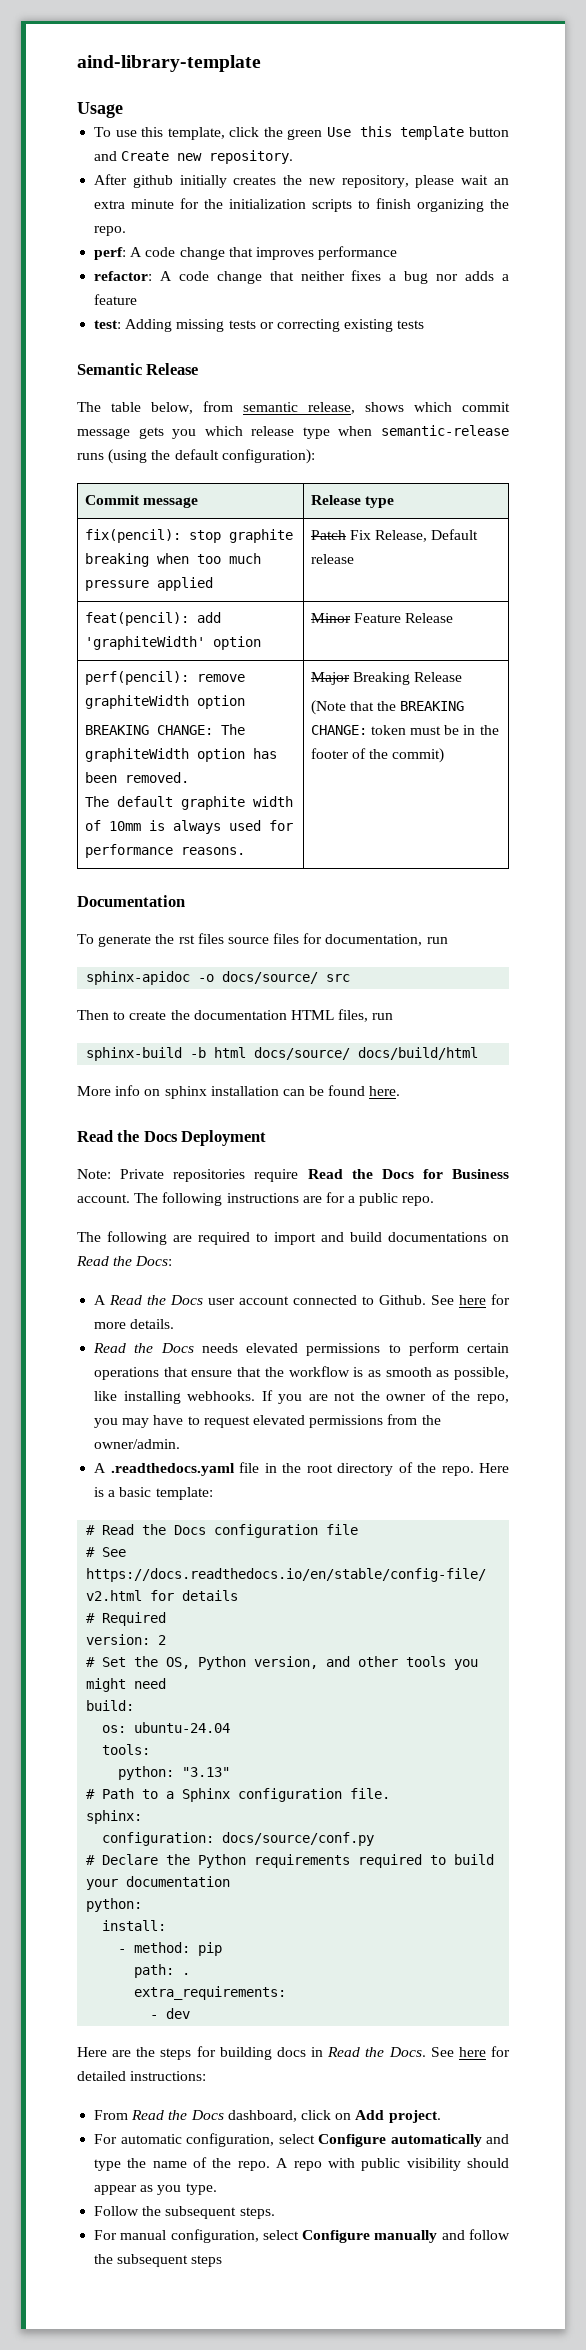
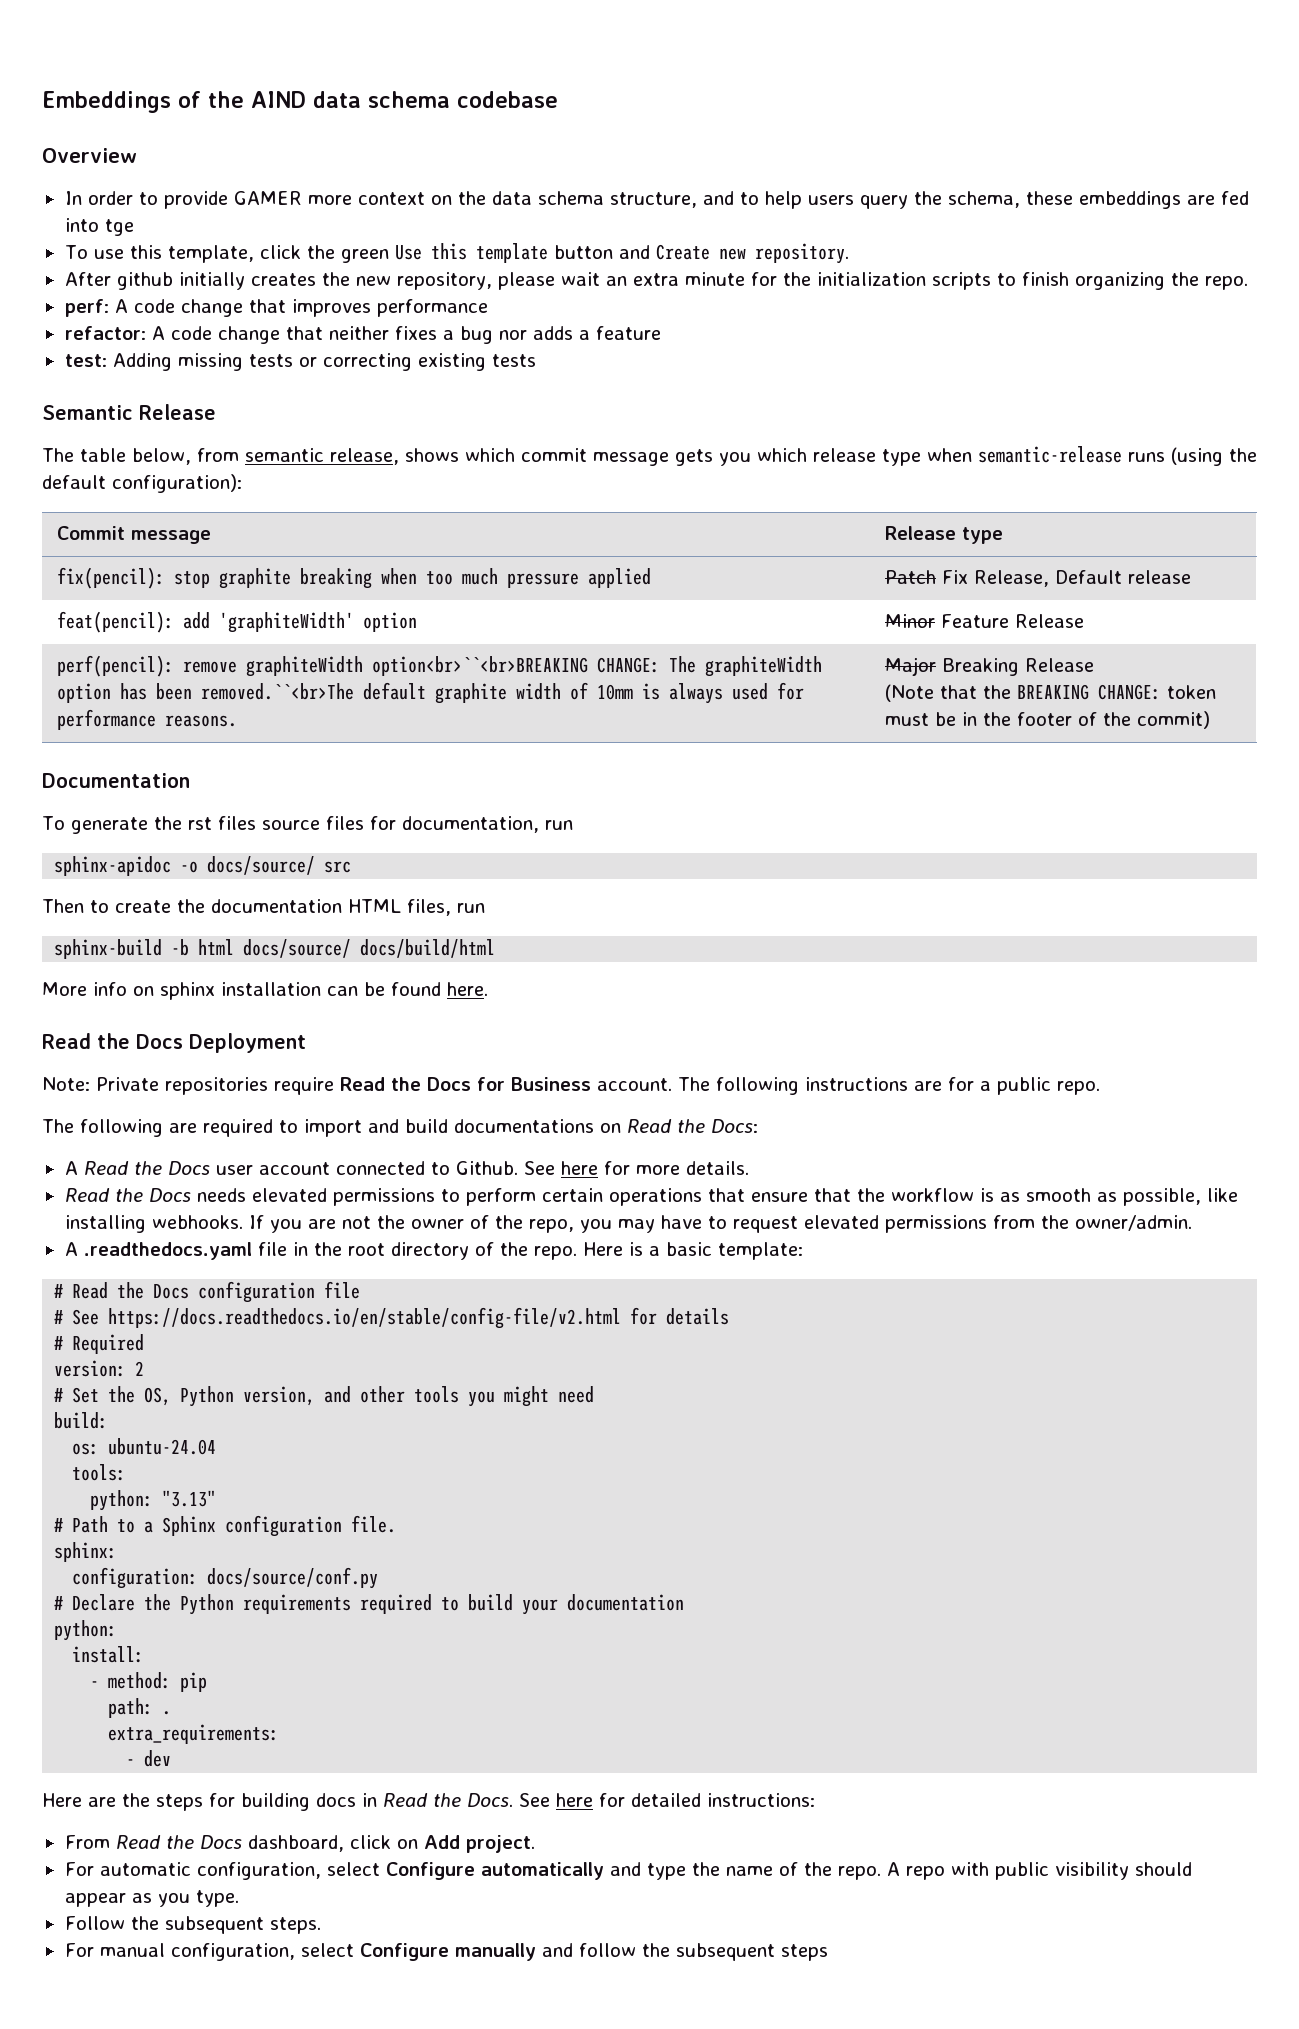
- aind-library-template
- Usage
+ Embeddings of the AIND data schema codebase
+ Overview
+ In order to provide GAMER more context on the data schema structure, and to help users query the schema, these embeddings are fed into tge
- perf(pencil): remove graphiteWidth option
- BREAKING CHANGE: The graphiteWidth option has been removed.
- The default graphite width of 10mm is always used for performance reasons.
+ perf(pencil): remove graphiteWidth option<br>``<br>BREAKING CHANGE: The graphiteWidth option has been removed.``<br>The default graphite width of 10mm is always used for performance reasons.

